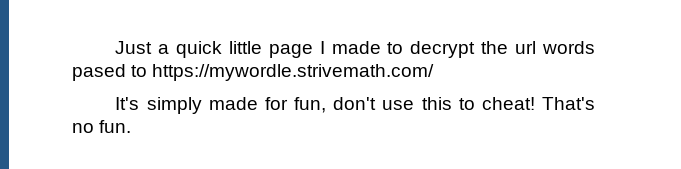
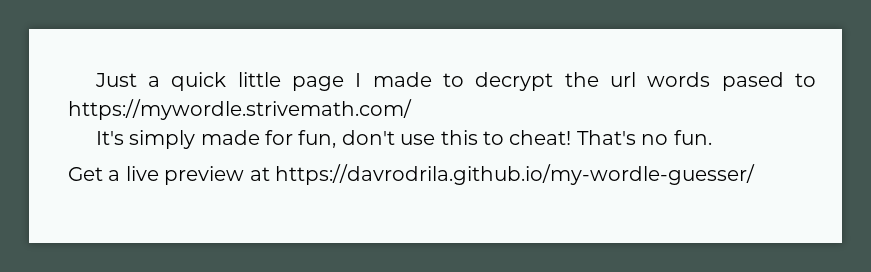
+ Get a live preview at https://davrodrila.github.io/my-wordle-guesser/

